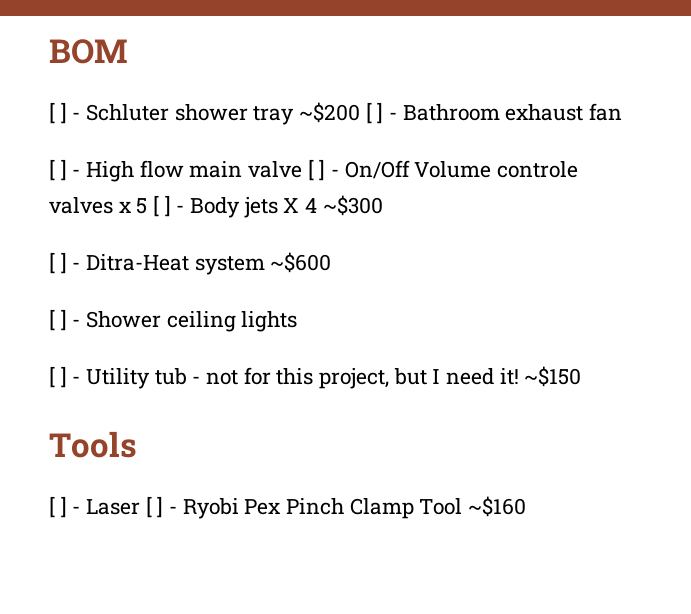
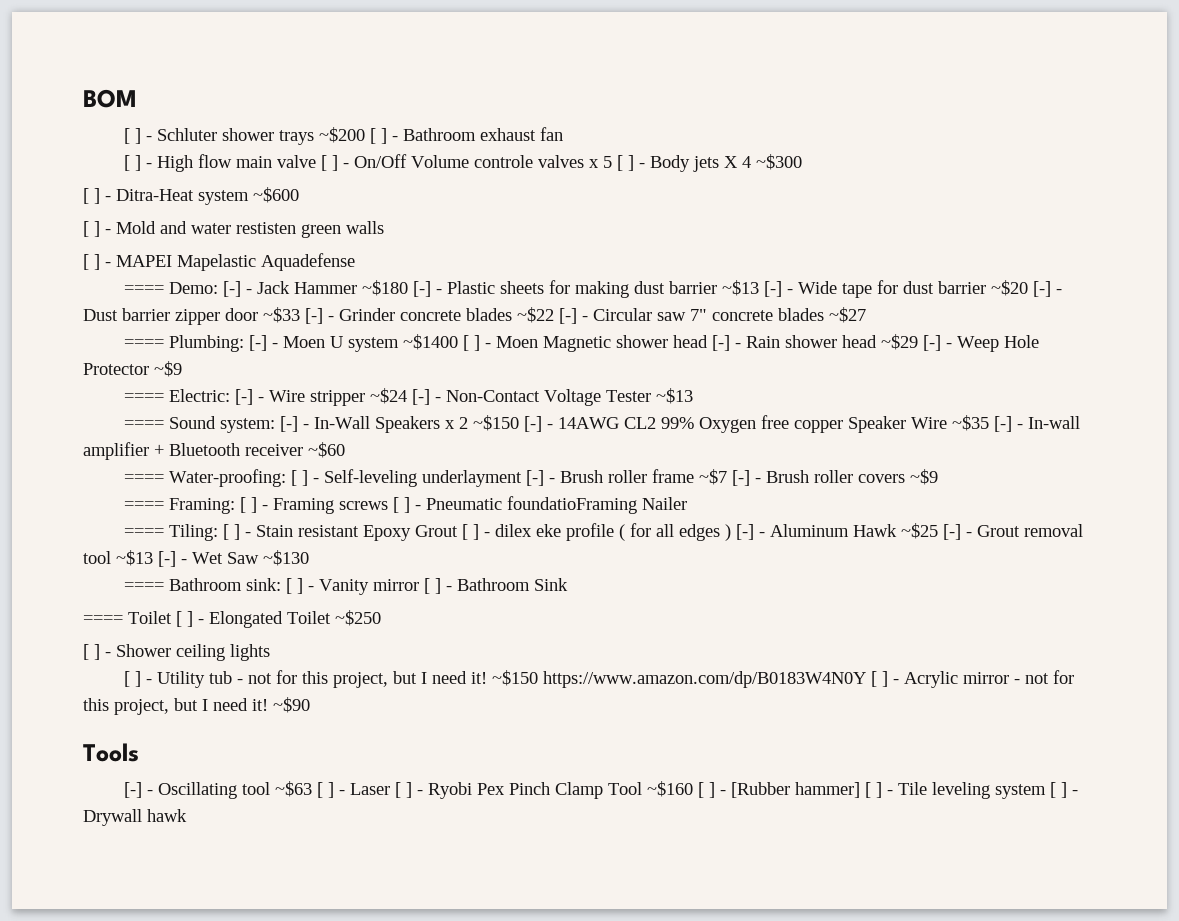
- [ ] - Schluter shower tray ~$200 [ ] - Bathroom exhaust fan
+ [ ] - Schluter shower trays ~$200 [ ] - Bathroom exhaust fan
+ [ ] - Mold and water restisten green walls
+ [ ] - MAPEI Mapelastic Aquadefense
+ ==== Demo: [-] - Jack Hammer ~$180 [-] - Plastic sheets for making dust barrier ~$13 [-] - Wide tape for dust barrier ~$20 [-] - Dust barrier zipper door ~$33 [-] - Grinder concrete blades ~$22 [-] - Circular saw 7" concrete blades ~$27
+ ==== Plumbing: [-] - Moen U system ~$1400 [ ] - Moen Magnetic shower head [-] - Rain shower head ~$29 [-] - Weep Hole Protector ~$9
+ ==== Electric: [-] - Wire stripper ~$24 [-] - Non-Contact Voltage Tester ~$13
+ ==== Sound system: [-] - In-Wall Speakers x 2 ~$150 [-] - 14AWG CL2 99% Oxygen free copper Speaker Wire ~$35 [-] - In-wall amplifier + Bluetooth receiver ~$60
+ ==== Water-proofing: [ ] - Self-leveling underlayment [-] - Brush roller frame ~$7 [-] - Brush roller covers ~$9
+ ==== Framing: [ ] - Framing screws [ ] - Pneumatic foundatioFraming Nailer
+ ==== Tiling: [ ] - Stain resistant Epoxy Grout [ ] - dilex eke profile ( for all edges ) [-] - Aluminum Hawk ~$25 [-] - Grout removal tool ~$13 [-] - Wet Saw ~$130
+ ==== Bathroom sink: [ ] - Vanity mirror [ ] - Bathroom Sink
+ ==== Toilet [ ] - Elongated Toilet ~$250
- ~$150
+ ~$150 https://www.amazon.com/dp/B0183W4N0Y [ ] - Acrylic mirror - not for this project, but I need it! ~$90
  Tools
- [ ] - Laser [ ] - Ryobi Pex Pinch Clamp Tool ~$160
+ [-] - Oscillating tool ~$63 [ ] - Laser [ ] - Ryobi Pex Pinch Clamp Tool ~$160 [ ] - [Rubber hammer] [ ] - Tile leveling system [ ] - Drywall hawk

